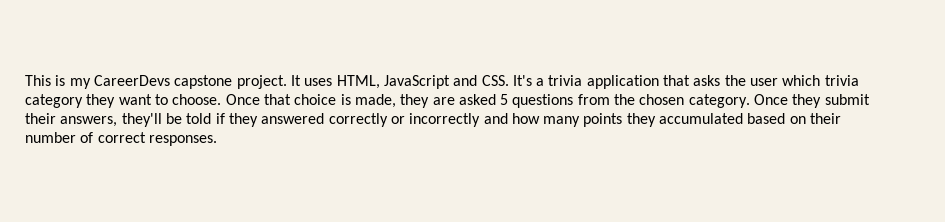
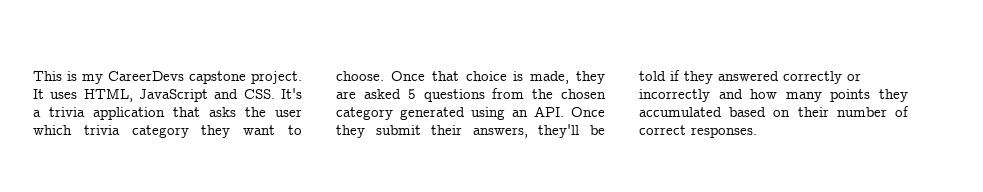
- Once that choice is made, they are asked 5 questions from the chosen category. Once they submit their answers, they'll be told if they answered correctly or incorrectly and how many points they accumulated based on their number of correct responses.
+ Once that choice is made, they are asked 5 questions from the chosen category generated using an API. Once they submit their answers, they'll be told if they answered correctly or incorrectly and how many points they accumulated based on their number of correct responses.

